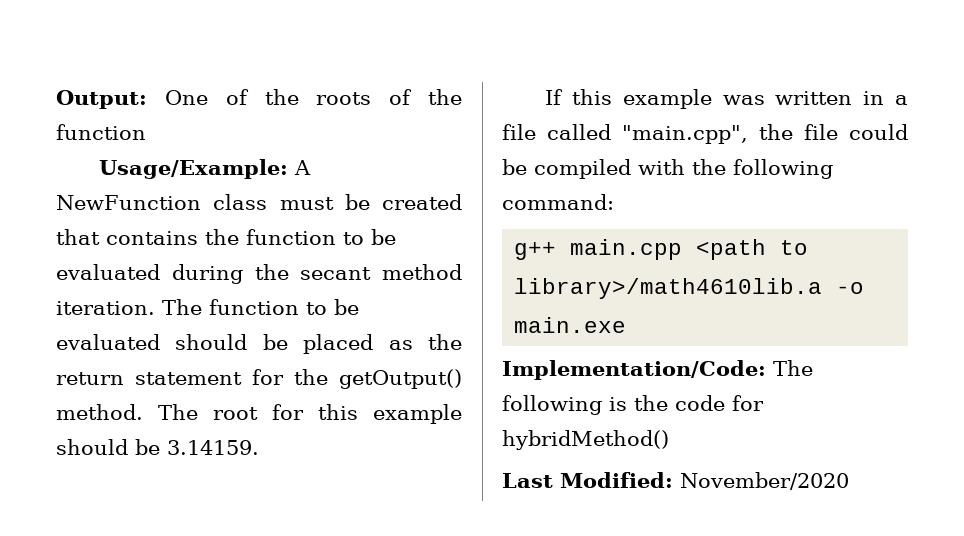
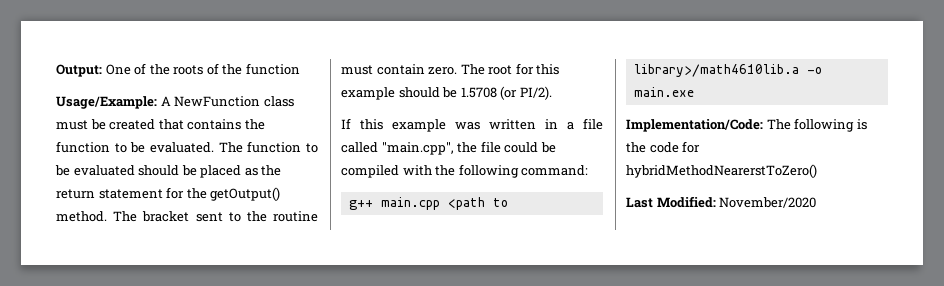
- Usage/Example: A NewFunction class must be created that contains the function to be evaluated during the secant method iteration.
+ Usage/Example: A NewFunction class must be created that contains the function to be evaluated.
- The root for this example should be 3.14159.
+ The bracket sent to the routine must contain zero. The root for this example should be 1.5708 (or PI/2).
- Implementation/Code: The following is the code for hybridMethod()
+ Implementation/Code: The following is the code for hybridMethodNearerstToZero()

